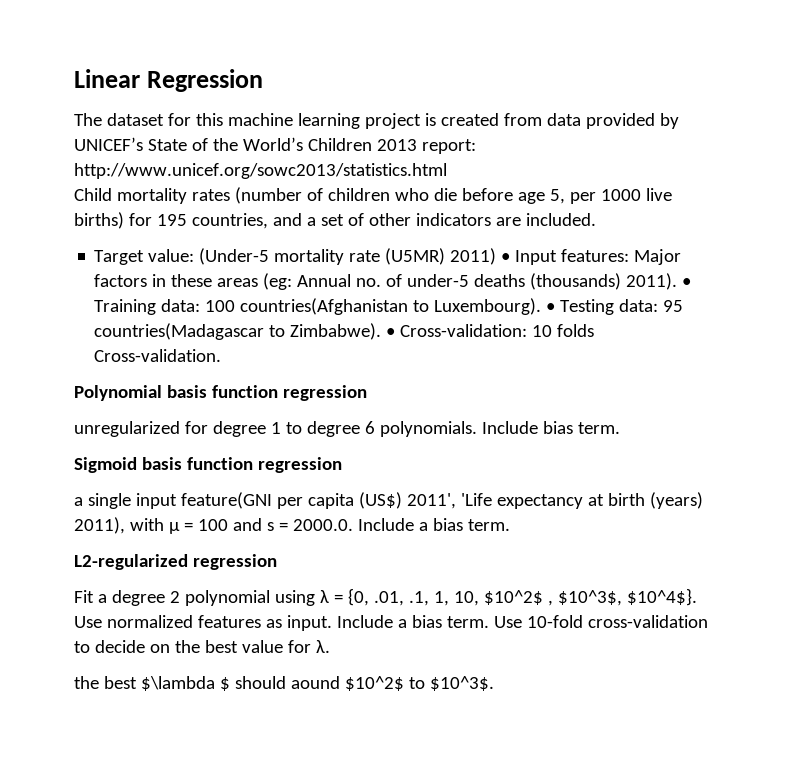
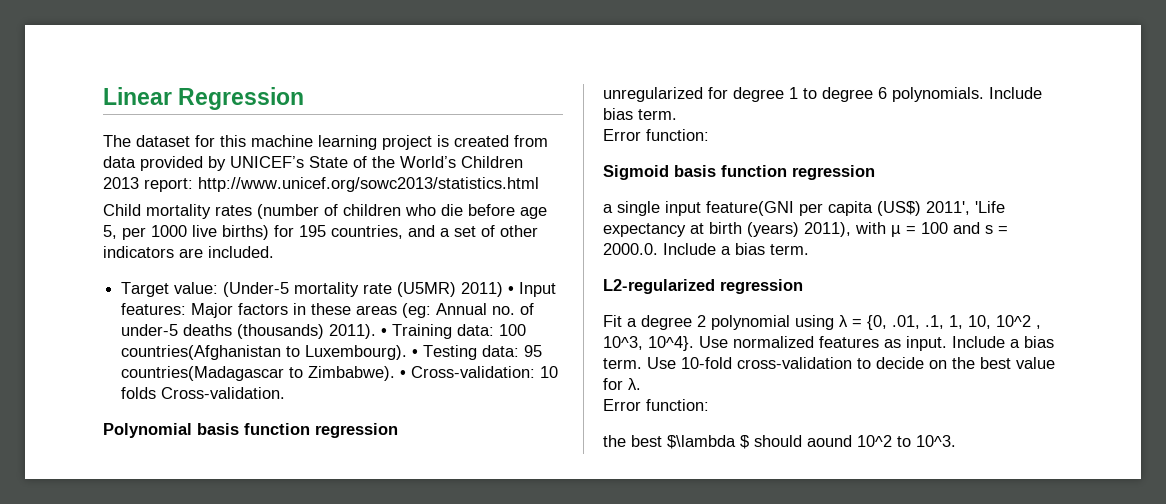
  Include bias term.
+ Error function:
- Fit a degree 2 polynomial using λ = {0, .01, .1, 1, 10, $10^2$ , $10^3$, $10^4$}.
+ Fit a degree 2 polynomial using λ = {0, .01, .1, 1, 10, 10^2 , 10^3, 10^4}.
  Use 10-fold cross-validation to decide on the best value for λ.
+ Error function:
- the best $\lambda $ should aound $10^2$ to $10^3$.
+ the best $\lambda $ should aound 10^2 to 10^3.

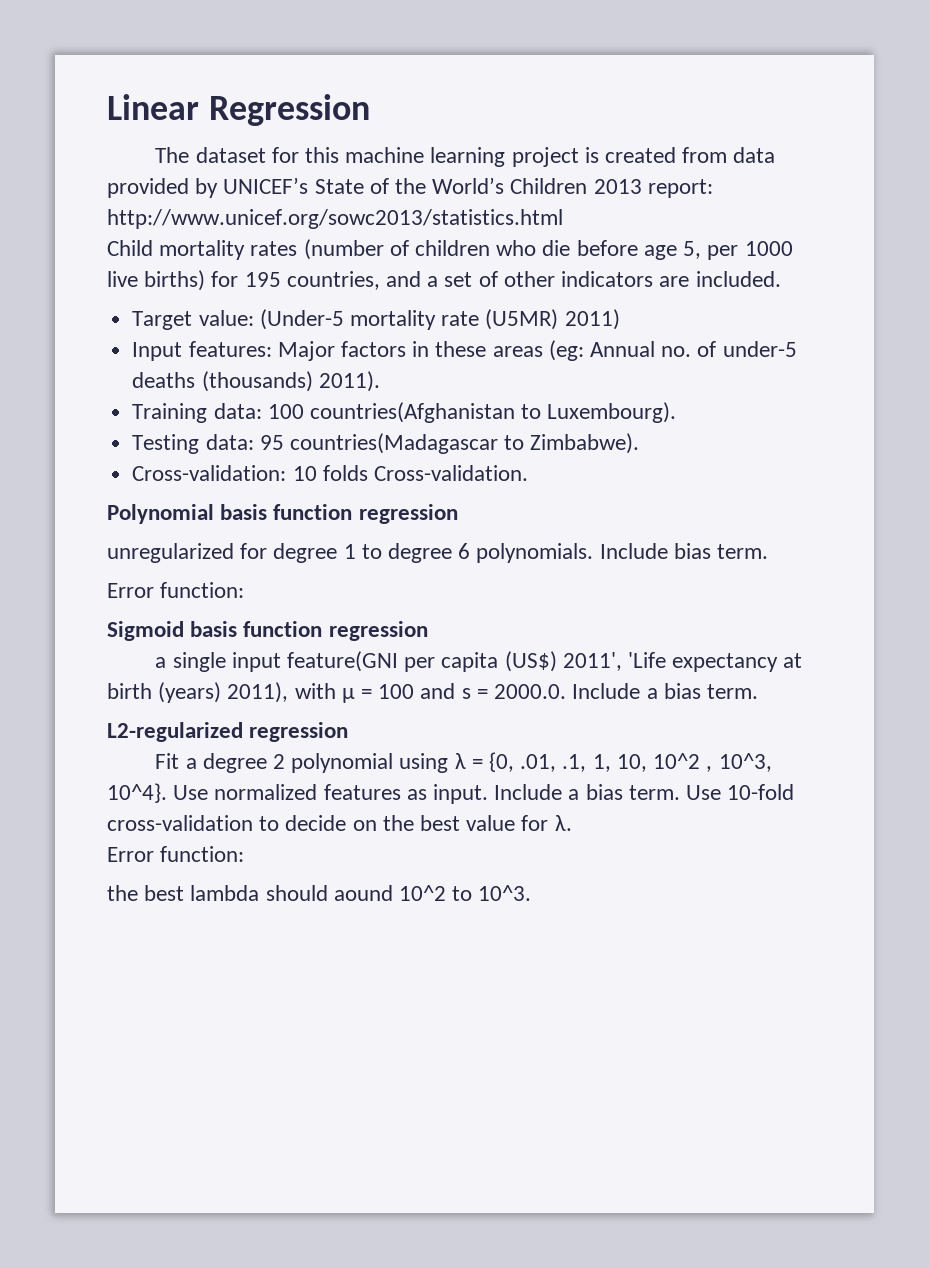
- Target value: (Under-5 mortality rate (U5MR) 2011) • Input features: Major factors in these areas (eg: Annual no. of under-5 deaths (thousands) 2011). • Training data: 100 countries(Afghanistan to Luxembourg). • Testing data: 95 countries(Madagascar to Zimbabwe). • Cross-validation: 10 folds Cross-validation.
+ Target value: (Under-5 mortality rate (U5MR) 2011)
+ Input features: Major factors in these areas (eg: Annual no. of under-5 deaths (thousands) 2011).
+ Training data: 100 countries(Afghanistan to Luxembourg).
+ Testing data: 95 countries(Madagascar to Zimbabwe).
+ Cross-validation: 10 folds Cross-validation.
- the best $\lambda $ should aound 10^2 to 10^3.
+ the best lambda should aound 10^2 to 10^3.

